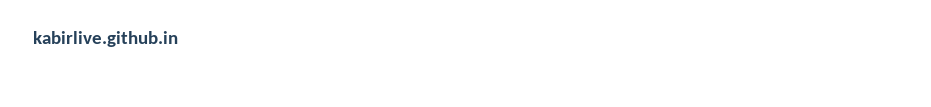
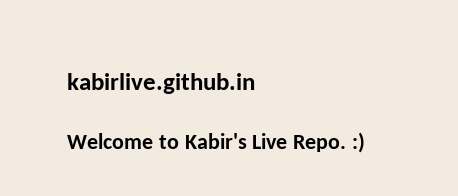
+ Welcome to Kabir's Live Repo. :)

